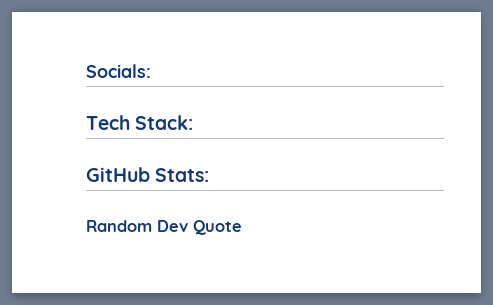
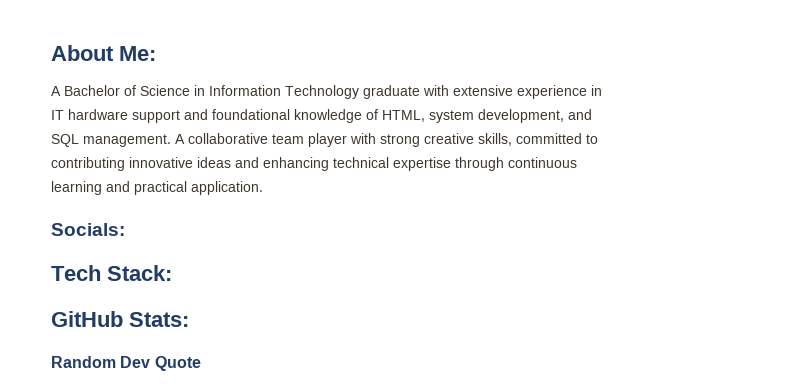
+ About Me:
+ A Bachelor of Science in Information Technology graduate with extensive experience in
+ IT hardware support and foundational knowledge of HTML, system development, and
+ SQL management. A collaborative team player with strong creative skills, committed to
+ contributing innovative ideas and enhancing technical expertise through continuous
+ learning and practical application.

